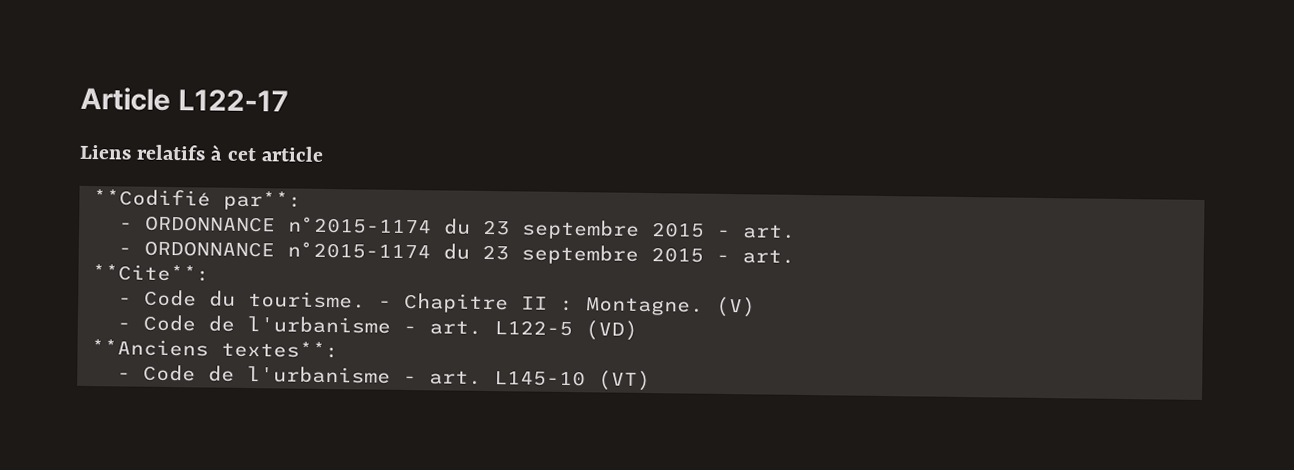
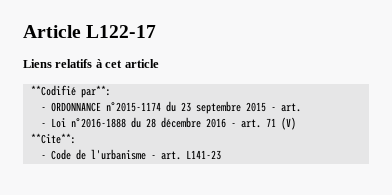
  **Codifié par**:
  - ORDONNANCE n°2015-1174 du 23 septembre 2015 - art.
- - ORDONNANCE n°2015-1174 du 23 septembre 2015 - art.
+ - Loi n°2016-1888 du 28 décembre 2016 - art. 71 (V)
- - Code du tourisme. - Chapitre II : Montagne. (V)
- - Code de l'urbanisme - art. L122-5 (VD)
- **Anciens textes**:
- - Code de l'urbanisme - art. L145-10 (VT)
+ - Code de l'urbanisme - art. L141-23

